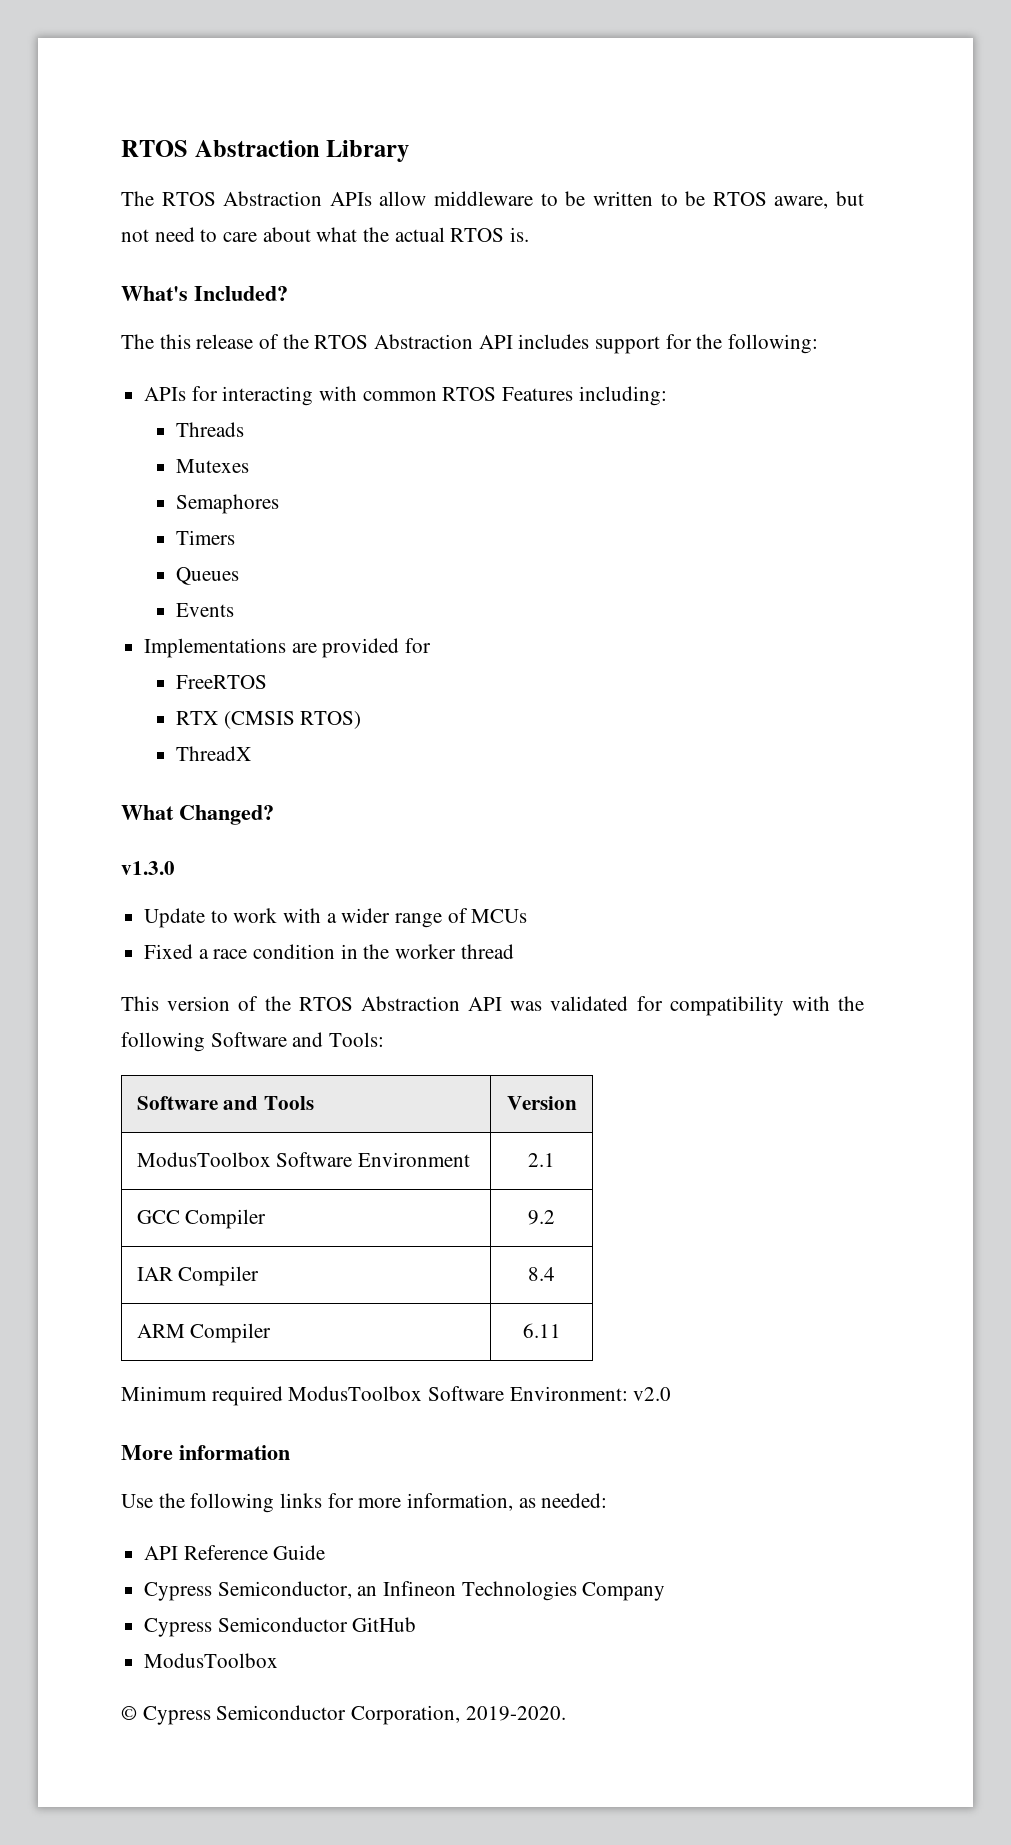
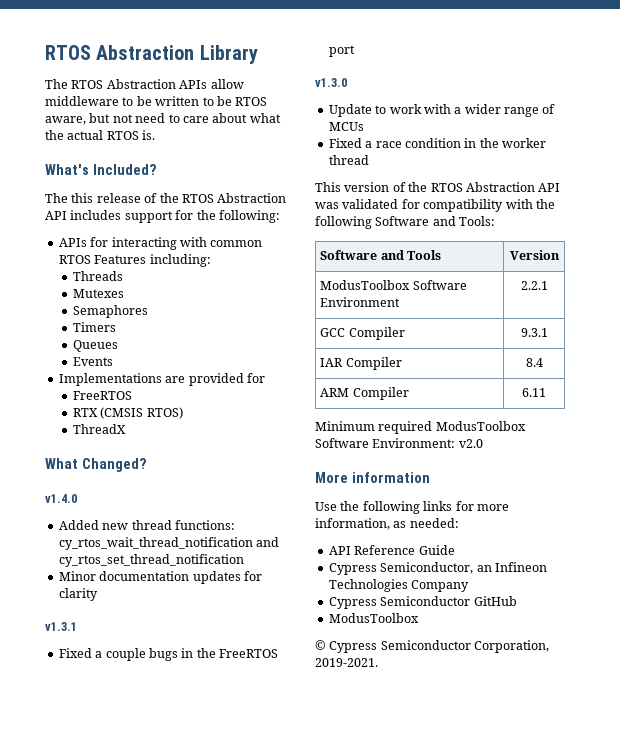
+ v1.4.0
+ Added new thread functions: cy_rtos_wait_thread_notification and cy_rtos_set_thread_notification
+ Minor documentation updates for clarity
+ v1.3.1
+ Fixed a couple bugs in the FreeRTOS port
- ModusToolbox Software Environment | 2.1
+ ModusToolbox Software Environment | 2.2.1
- GCC Compiler | 9.2
+ GCC Compiler | 9.3.1
- © Cypress Semiconductor Corporation, 2019-2020.
+ © Cypress Semiconductor Corporation, 2019-2021.

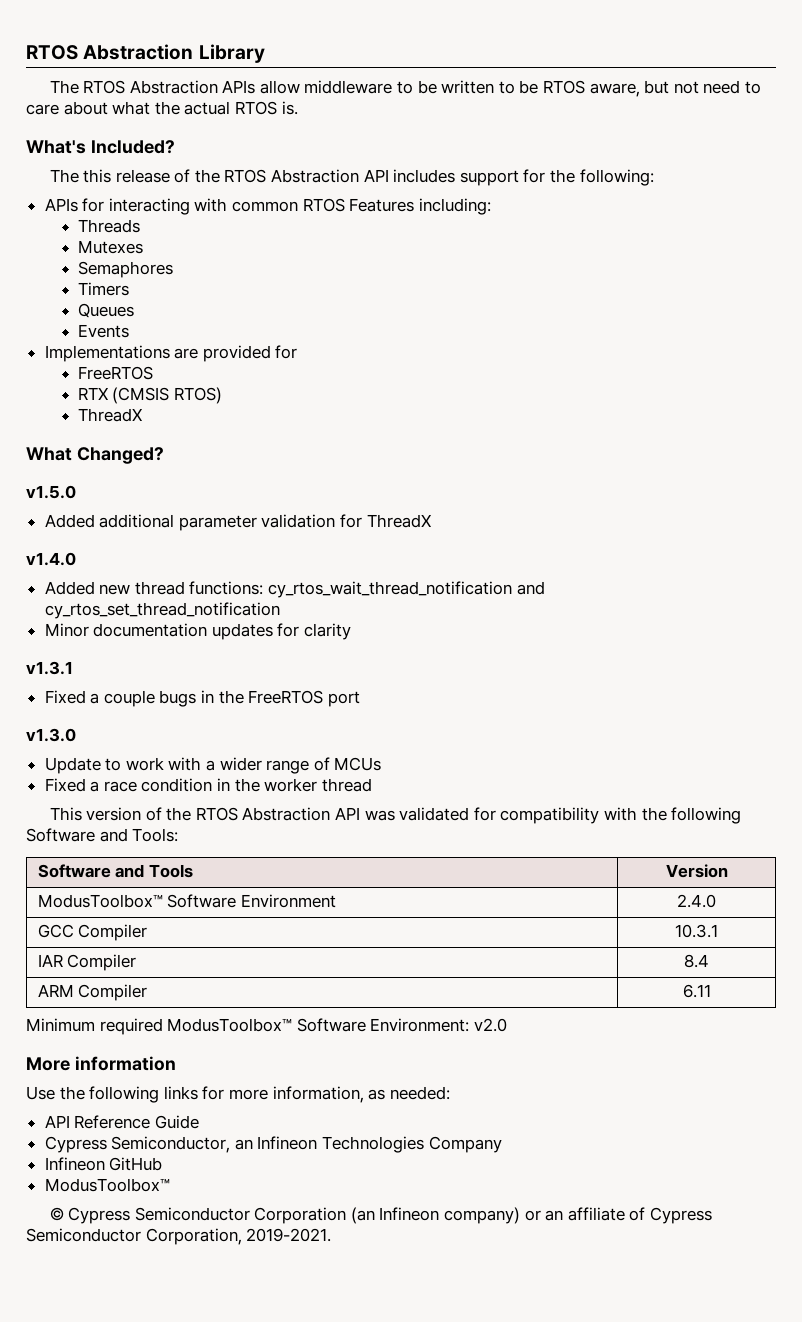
+ v1.5.0
+ Added additional parameter validation for ThreadX
- ModusToolbox Software Environment | 2.2.1
+ ModusToolbox™ Software Environment | 2.4.0
- GCC Compiler | 9.3.1
+ GCC Compiler | 10.3.1
- Minimum required ModusToolbox Software Environment: v2.0
+ Minimum required ModusToolbox™ Software Environment: v2.0
- Cypress Semiconductor GitHub
- ModusToolbox
+ Infineon GitHub
+ ModusToolbox™
- © Cypress Semiconductor Corporation, 2019-2021.
+ © Cypress Semiconductor Corporation (an Infineon company) or an affiliate of Cypress Semiconductor Corporation, 2019-2021.

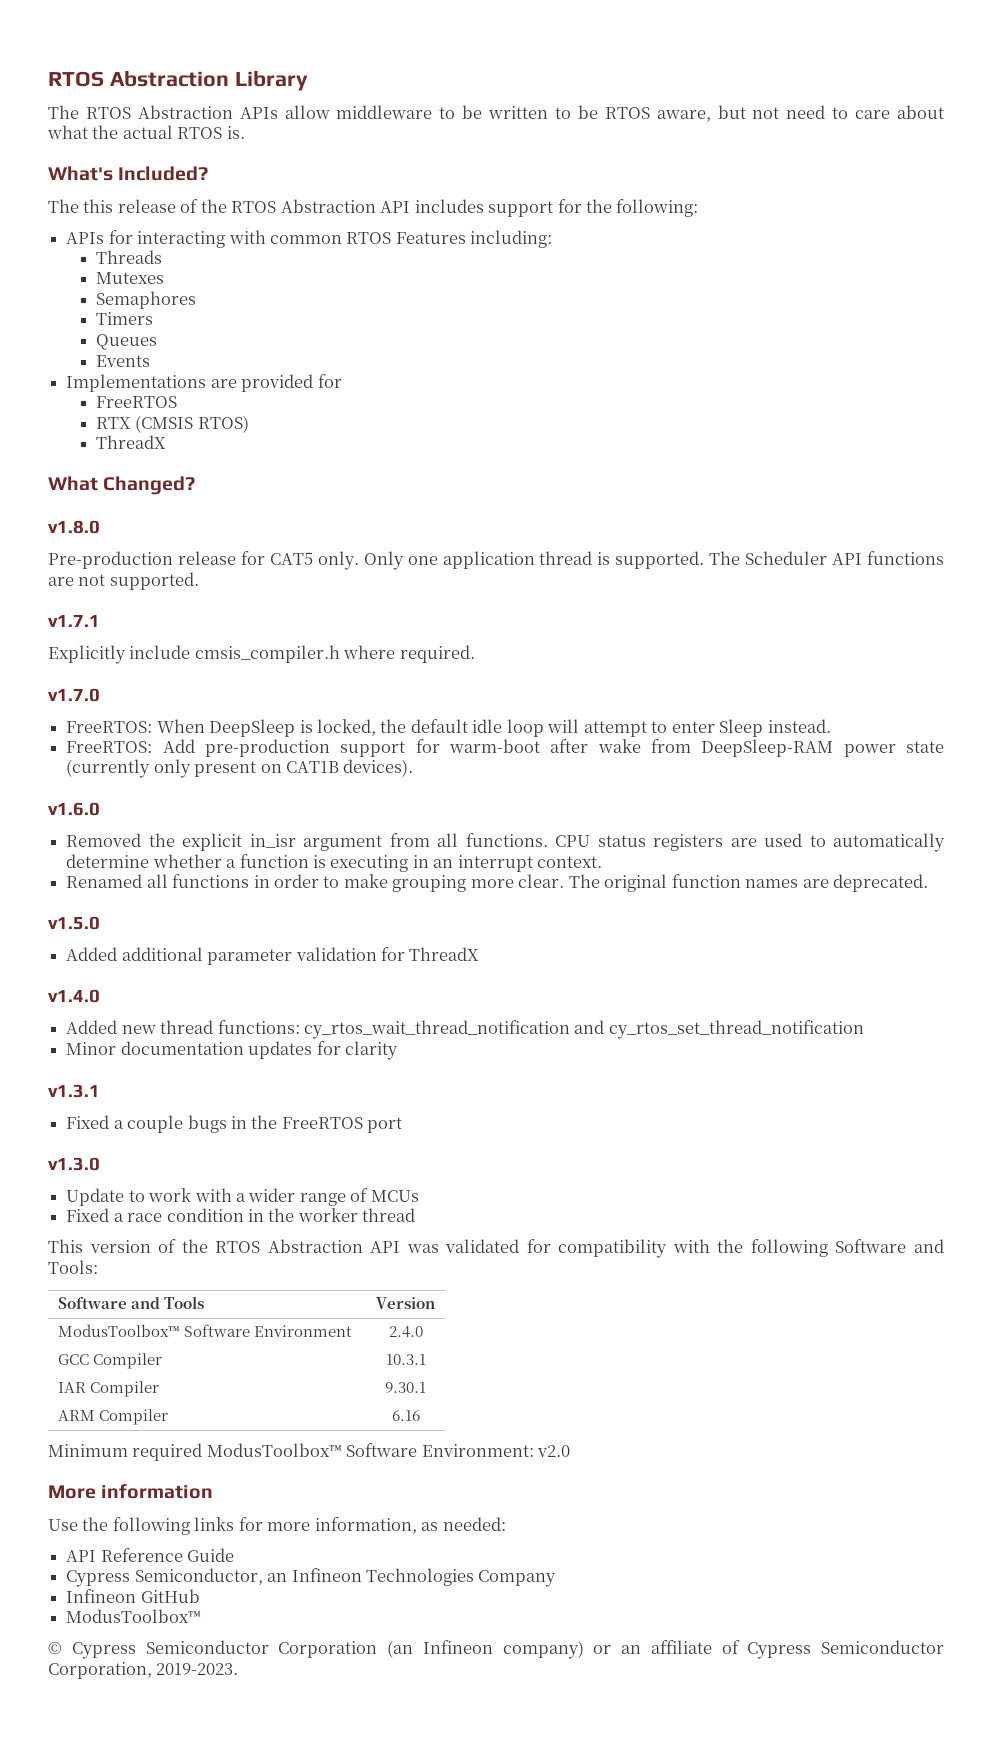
+ v1.8.0
+ Pre-production release for CAT5 only. Only one application thread is supported. The Scheduler API functions are not supported.
+ v1.7.1
+ Explicitly include cmsis_compiler.h where required.
+ v1.7.0
+ FreeRTOS: When DeepSleep is locked, the default idle loop will attempt to enter Sleep instead.
+ FreeRTOS: Add pre-production support for warm-boot after wake from DeepSleep-RAM power state (currently only present on CAT1B devices).
+ v1.6.0
+ Removed the explicit in_isr argument from all functions. CPU status registers are used to automatically determine whether a function is executing in an interrupt context.
+ Renamed all functions in order to make grouping more clear. The original function names are deprecated.
- IAR Compiler | 8.4
+ IAR Compiler | 9.30.1
- ARM Compiler | 6.11
+ ARM Compiler | 6.16
- © Cypress Semiconductor Corporation (an Infineon company) or an affiliate of Cypress Semiconductor Corporation, 2019-2021.
+ © Cypress Semiconductor Corporation (an Infineon company) or an affiliate of Cypress Semiconductor Corporation, 2019-2023.

